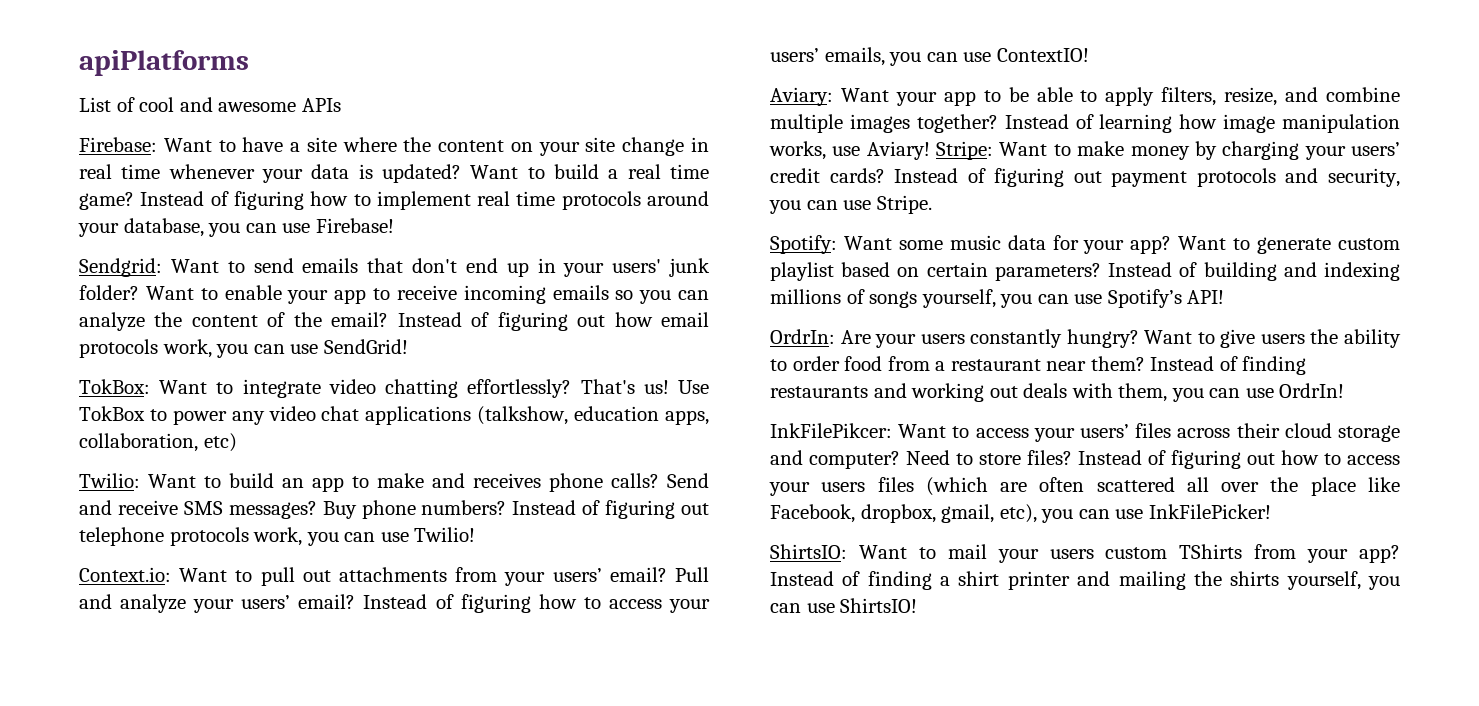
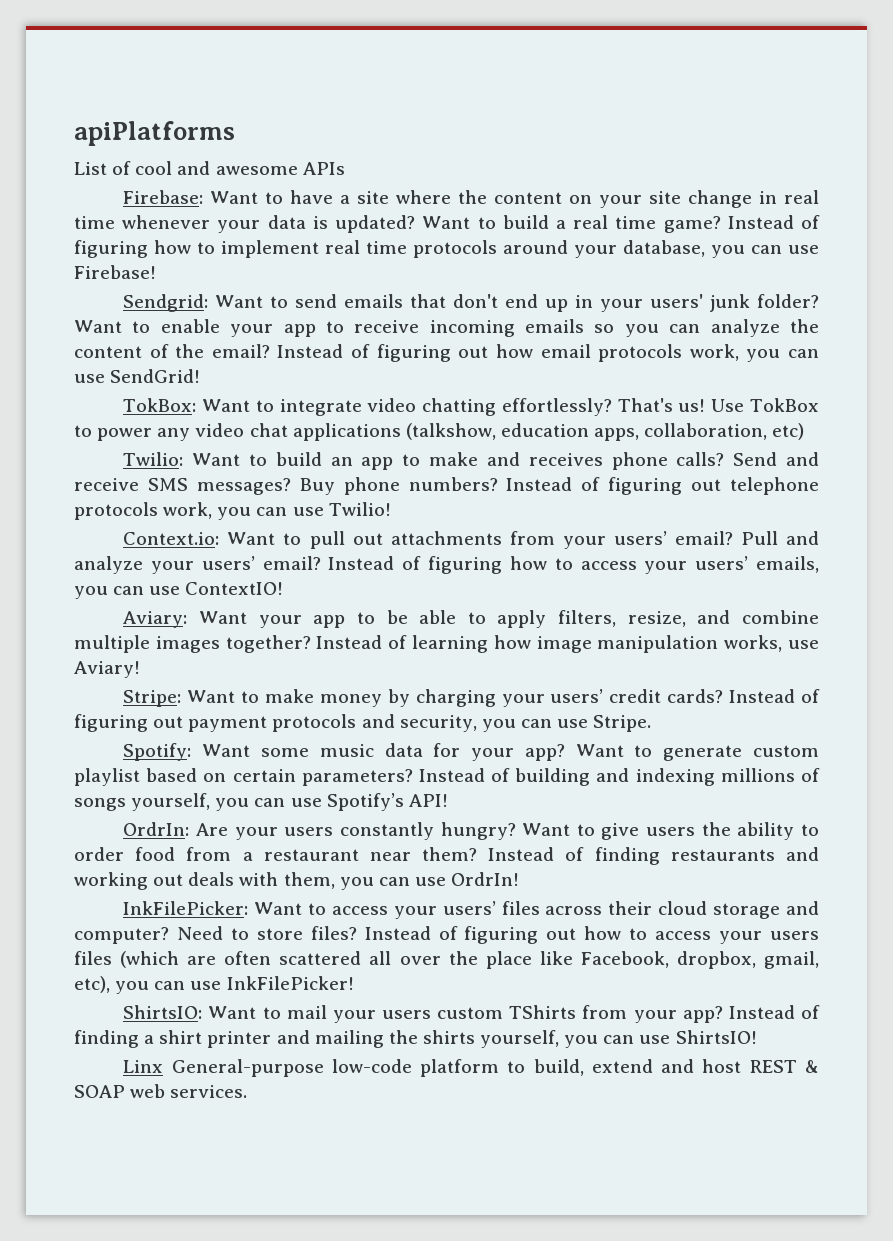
- Instead of learning how image manipulation works, use Aviary! Stripe: Want to make money by charging your users’ credit cards?
+ Instead of learning how image manipulation works, use Aviary!
+ Stripe: Want to make money by charging your users’ credit cards?
- InkFilePikcer: Want to access your users’ files across their cloud storage and computer?
+ InkFilePicker: Want to access your users’ files across their cloud storage and computer?
+ Linx General-purpose low-code platform to build, extend and host REST & SOAP web services.

